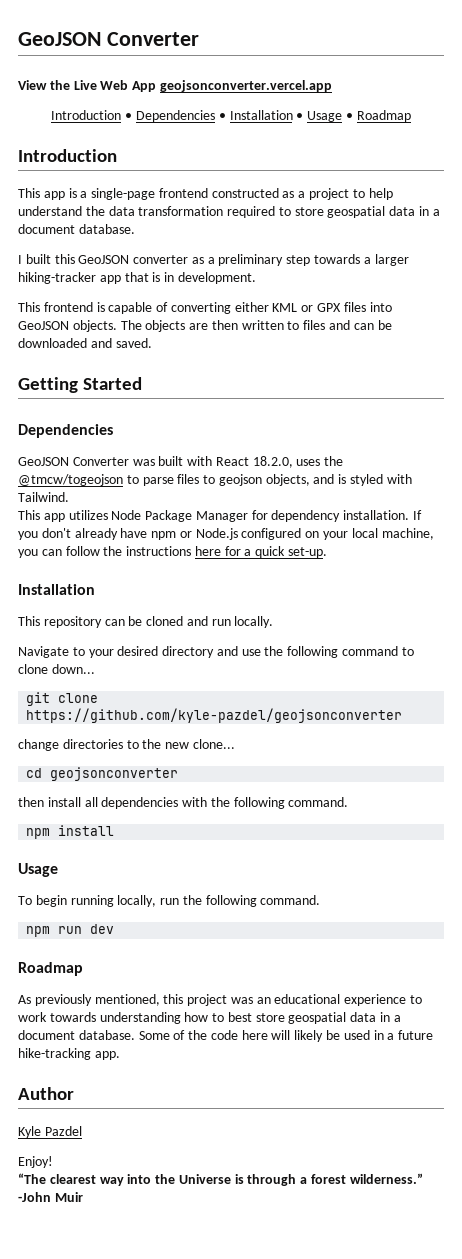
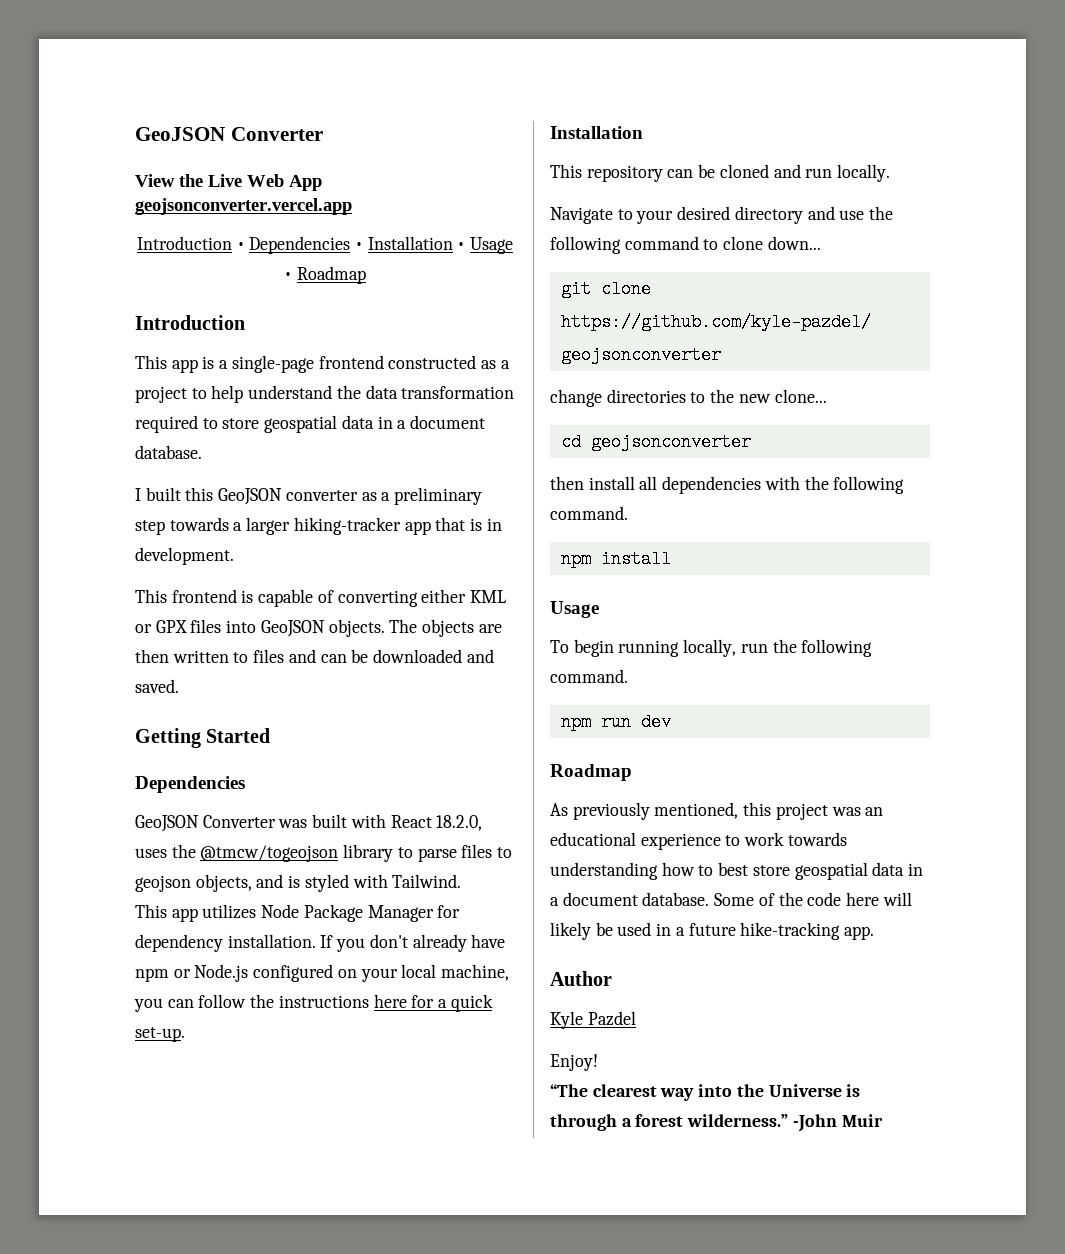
- GeoJSON Converter was built with React 18.2.0, uses the @tmcw/togeojson to parse files to geojson objects, and is styled with Tailwind.
+ GeoJSON Converter was built with React 18.2.0, uses the @tmcw/togeojson library to parse files to geojson objects, and is styled with Tailwind.

